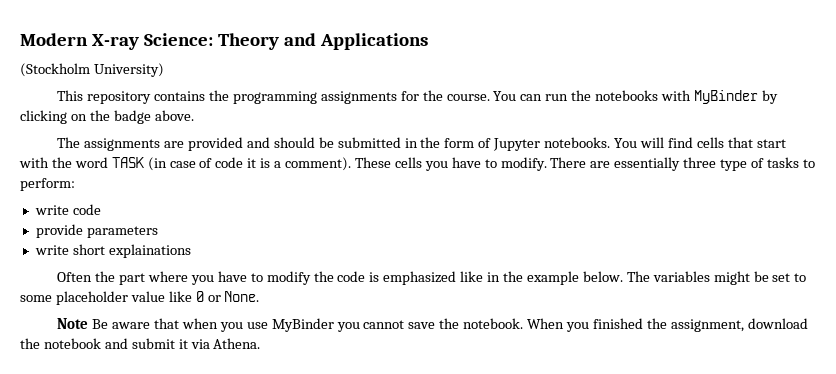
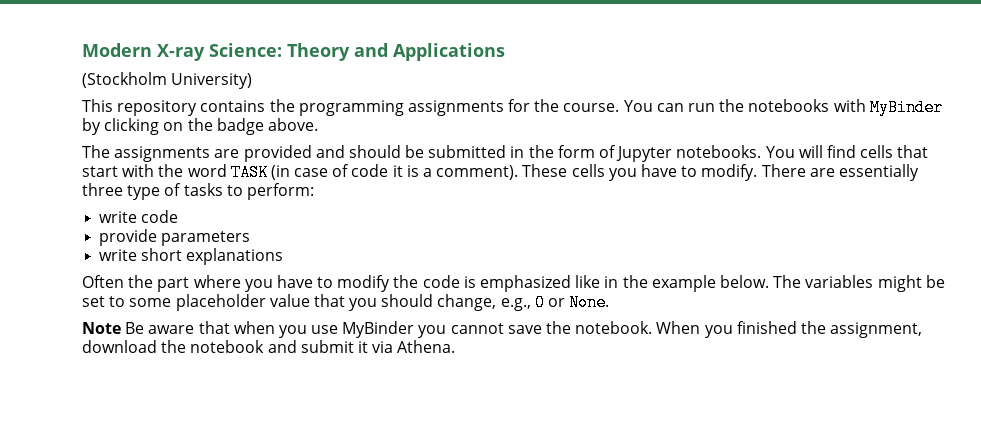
- write short explainations
+ write short explanations
- The variables might be set to some placeholder value like 0 or None.
+ The variables might be set to some placeholder value that you should change, e.g., 0 or None.

